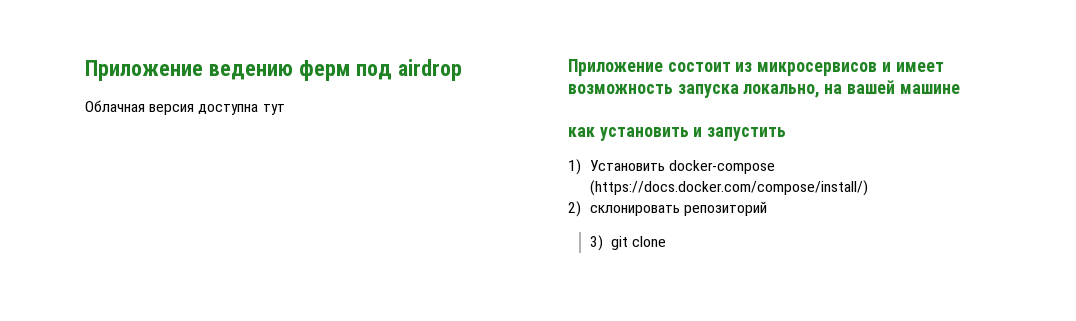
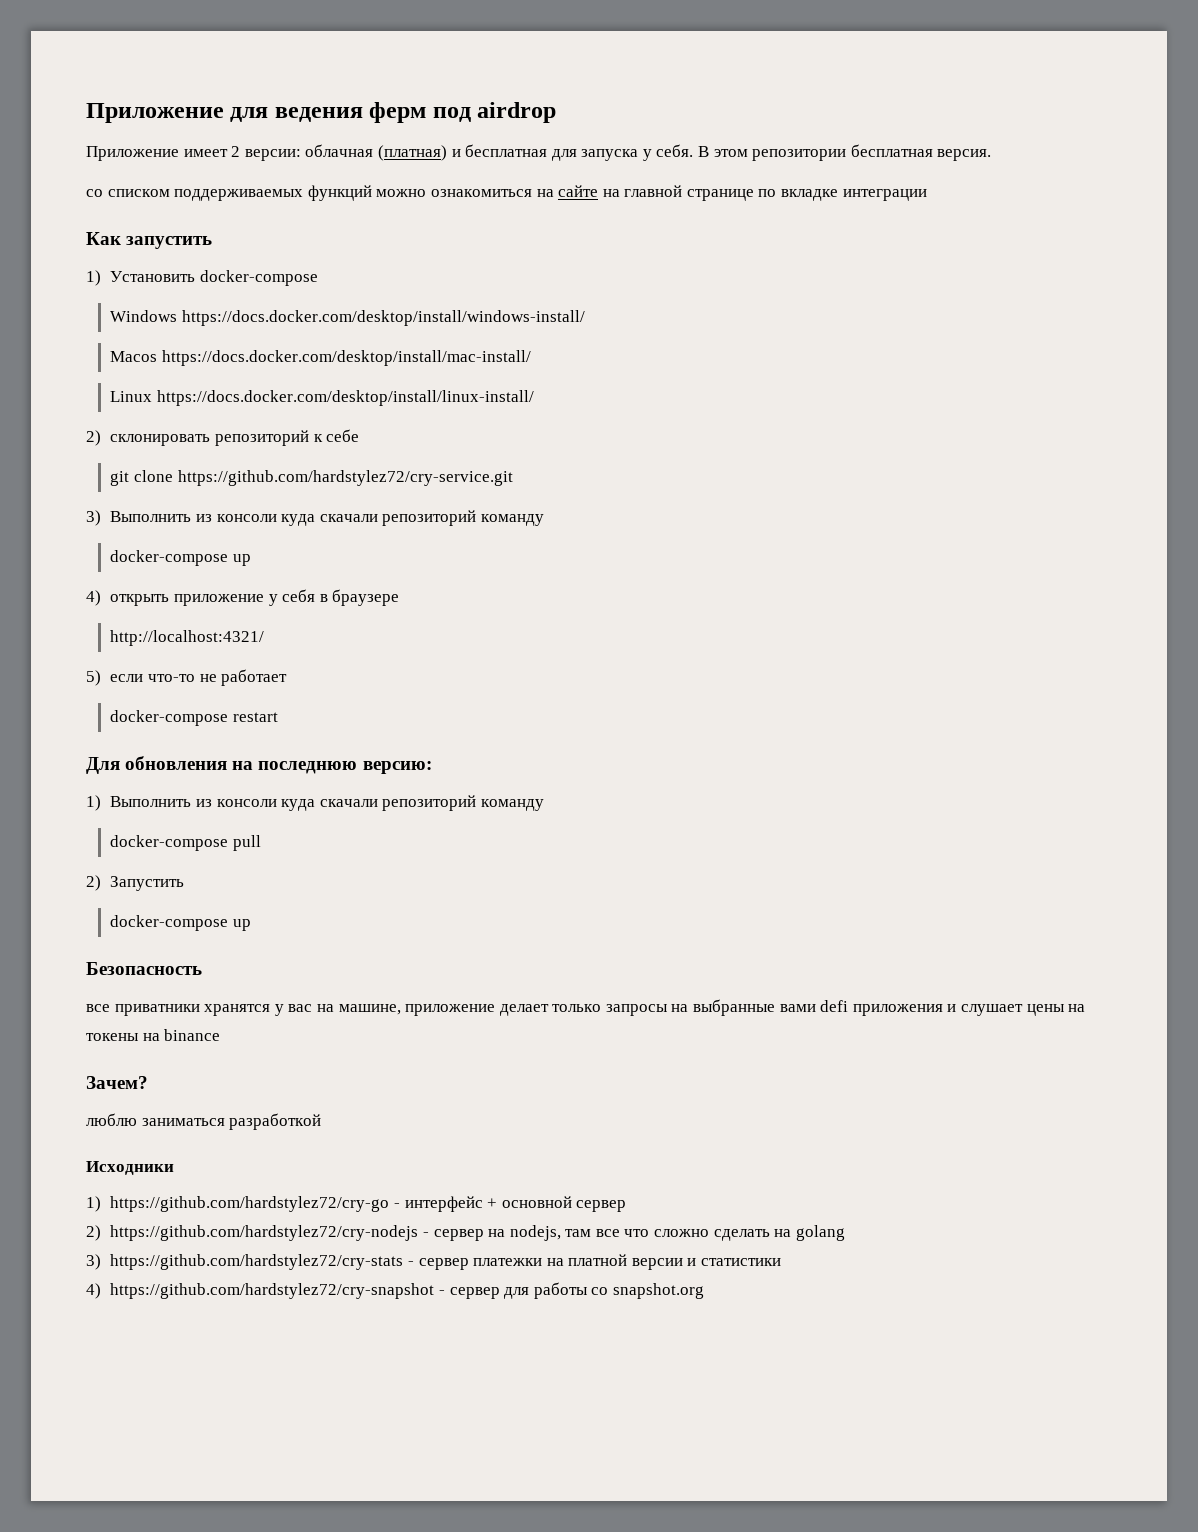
- Приложение ведению ферм под airdrop
+ Приложение для ведения ферм под airdrop
- Облачная версия доступна тут
- Приложение состоит из микросервисов и имеет возможность запуска локально, на вашей машине
- как установить и запустить
- 1) Установить docker-compose (https://docs.docker.com/compose/install/)
- 2) склонировать репозиторий
- 3) git сlone
+ Приложение имеет 2 версии: облачная (платная) и бесплатная для запуска у себя. В этом репозитории бесплатная версия.
+ со списком поддерживаемых функций можно ознакомиться на сайте на главной странице по вкладке интеграции
+ Как запустить
+ 1) Установить docker-compose
+ Windows https://docs.docker.com/desktop/install/windows-install/
+ Macos https://docs.docker.com/desktop/install/mac-install/
+ Linux https://docs.docker.com/desktop/install/linux-install/
+ 2) склонировать репозиторий к себе
+ git сlone https://github.com/hardstylez72/cry-service.git
+ 3) Выполнить из консоли куда скачали репозиторий команду
+ docker-compose up
+ 4) открыть приложение у себя в браузере
+ http://localhost:4321/
+ 5) если что-то не работает
+ docker-compose restart
+ Для обновления на последнюю версию:
+ 1) Выполнить из консоли куда скачали репозиторий команду
+ docker-compose pull
+ 2) Запустить
+ docker-compose up
+ Безопасность
+ все приватники хранятся у вас на машине, приложение делает только запросы на выбранные вами defi приложения и слушает цены на токены на binance
+ Зачем?
+ люблю заниматься разработкой
+ Исходники
+ 1) https://github.com/hardstylez72/cry-go - интерфейс + основной сервер
+ 2) https://github.com/hardstylez72/cry-nodejs - сервер на nodejs, там все что сложно сделать на golang
+ 3) https://github.com/hardstylez72/cry-stats - сервер платежки на платной версии и статистики
+ 4) https://github.com/hardstylez72/cry-snapshot - сервер для работы со snapshot.org

